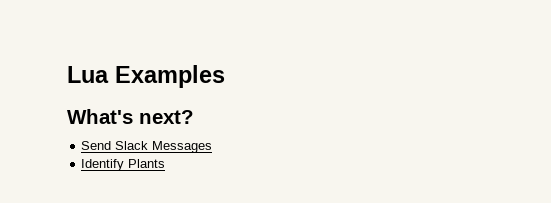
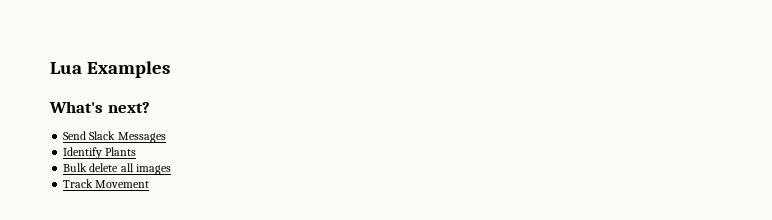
+ Bulk delete all images
+ Track Movement

